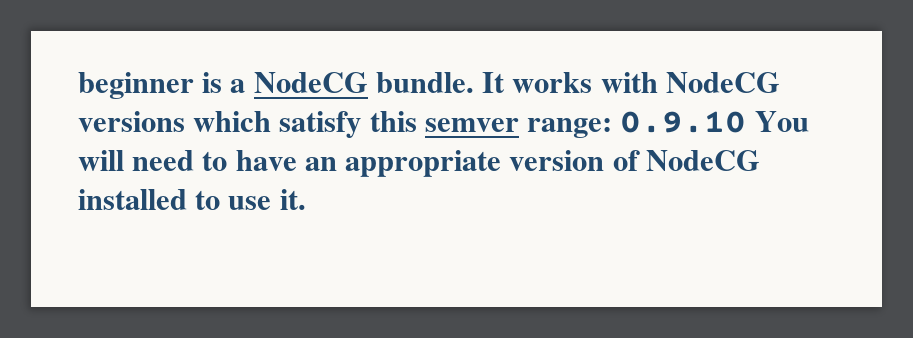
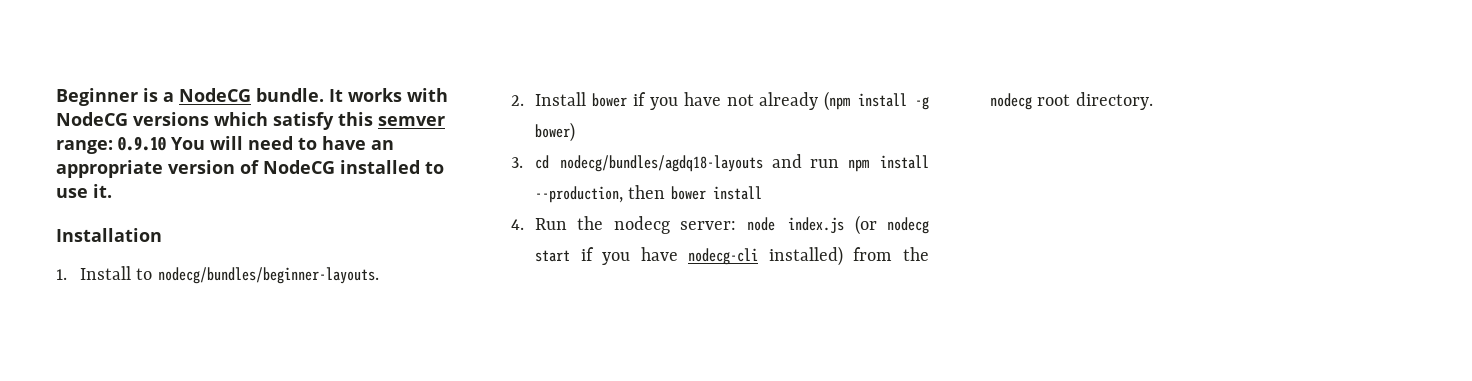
- beginner is a NodeCG bundle.
+ Beginner is a NodeCG bundle.
+ Installation
+ 1. Install to nodecg/bundles/beginner-layouts.
+ 2. Install bower if you have not already (npm install -g bower)
+ 3. cd nodecg/bundles/agdq18-layouts and run npm install --production, then bower install
+ 4. Run the nodecg server: node index.js (or nodecg start if you have nodecg-cli installed) from the nodecg root directory.

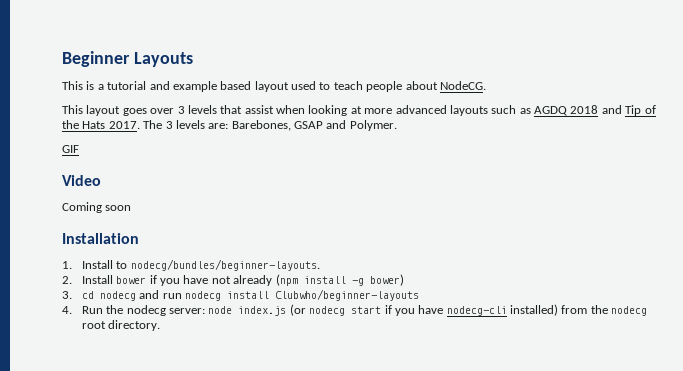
- Beginner is a NodeCG bundle. It works with NodeCG versions which satisfy this semver range: 0.9.10 You will need to have an appropriate version of NodeCG installed to use it.
+ Beginner Layouts
+ This is a tutorial and example based layout used to teach people about NodeCG.
+ This layout goes over 3 levels that assist when looking at more advanced layouts such as AGDQ 2018 and Tip of the Hats 2017. The 3 levels are: Barebones, GSAP and Polymer.
+ GIF
+ Video
+ Coming soon
- 3. cd nodecg/bundles/agdq18-layouts and run npm install --production, then bower install
+ 3. cd nodecg and run nodecg install Clubwho/beginner-layouts

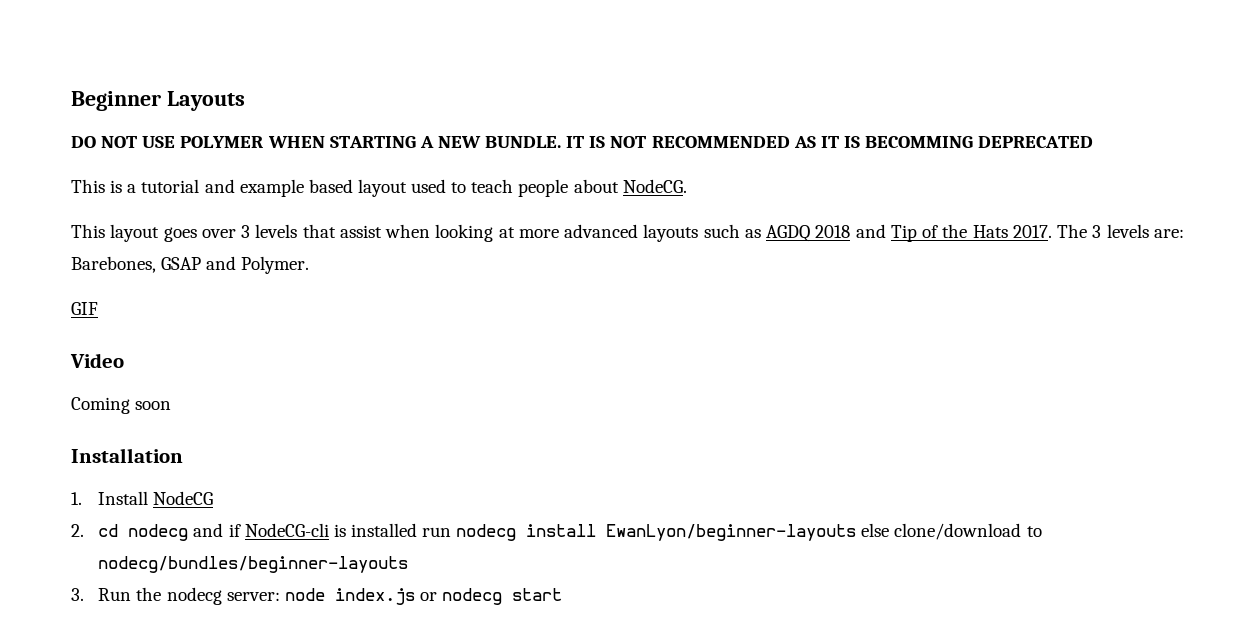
+ DO NOT USE POLYMER WHEN STARTING A NEW BUNDLE. IT IS NOT RECOMMENDED AS IT IS BECOMMING DEPRECATED
- 1. Install to nodecg/bundles/beginner-layouts.
- 2. Install bower if you have not already (npm install -g bower)
- 3. cd nodecg and run nodecg install Clubwho/beginner-layouts
- 4. Run the nodecg server: node index.js (or nodecg start if you have nodecg-cli installed) from the nodecg root directory.
+ 1. Install NodeCG
+ 2. cd nodecg and if NodeCG-cli is installed run nodecg install EwanLyon/beginner-layouts else clone/download to nodecg/bundles/beginner-layouts
+ 3. Run the nodecg server: node index.js or nodecg start

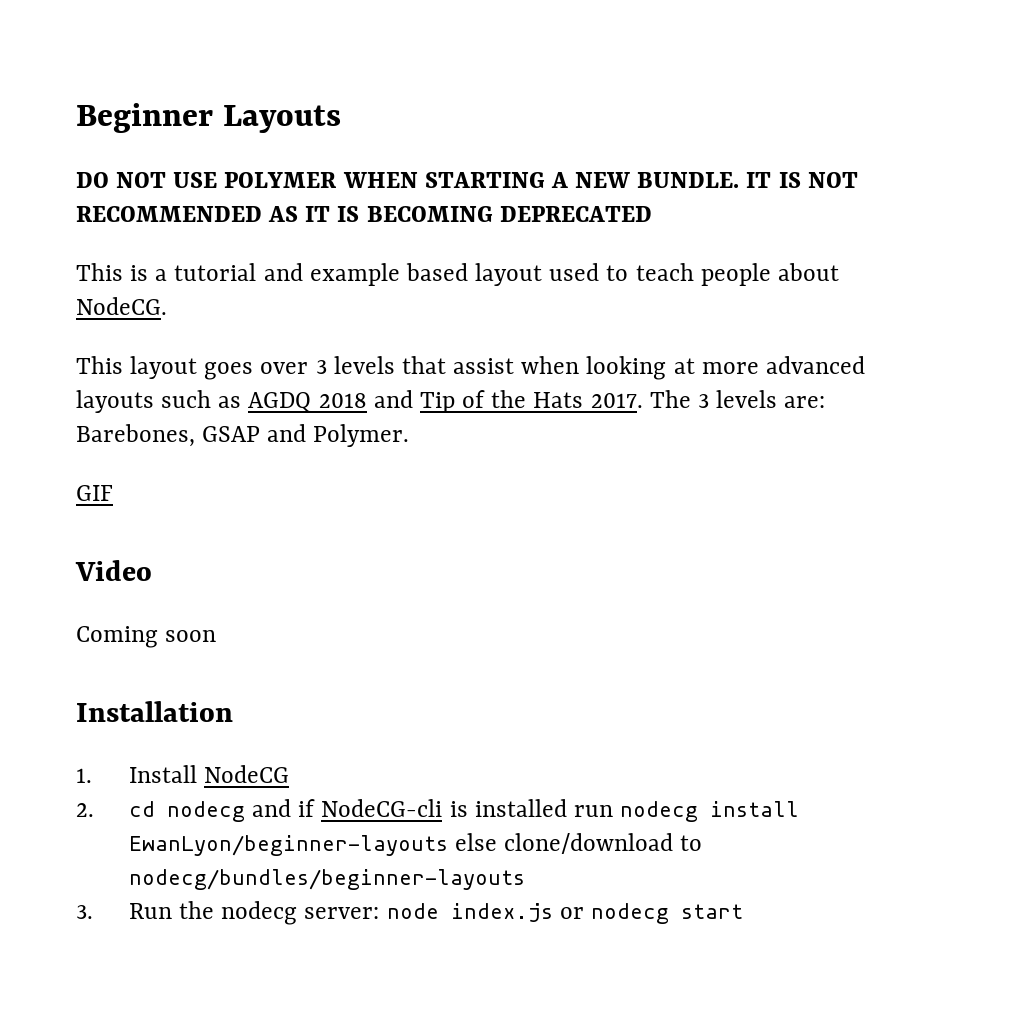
- IT IS NOT RECOMMENDED AS IT IS BECOMMING DEPRECATED
+ IT IS NOT RECOMMENDED AS IT IS BECOMING DEPRECATED

